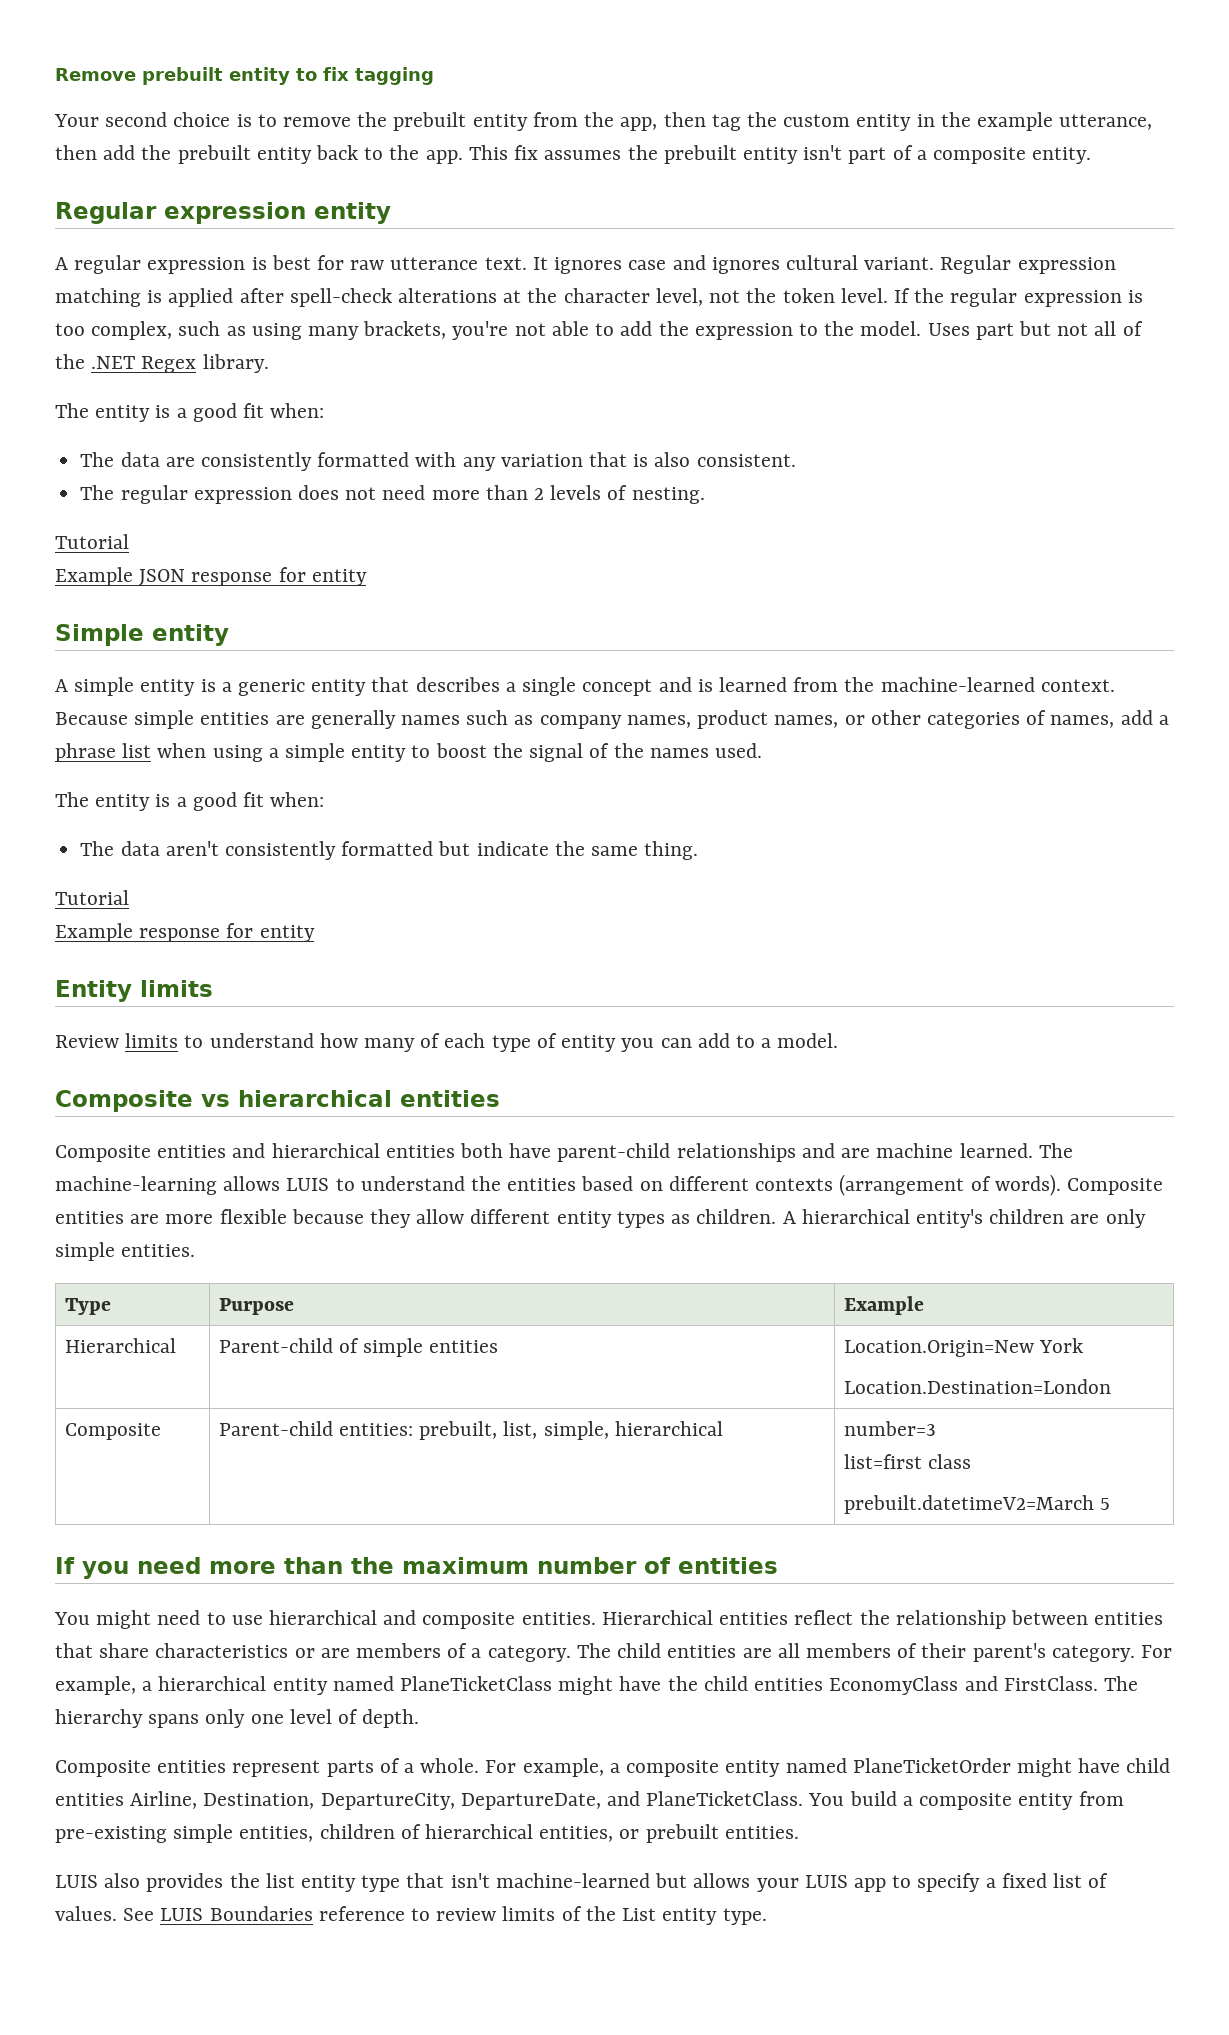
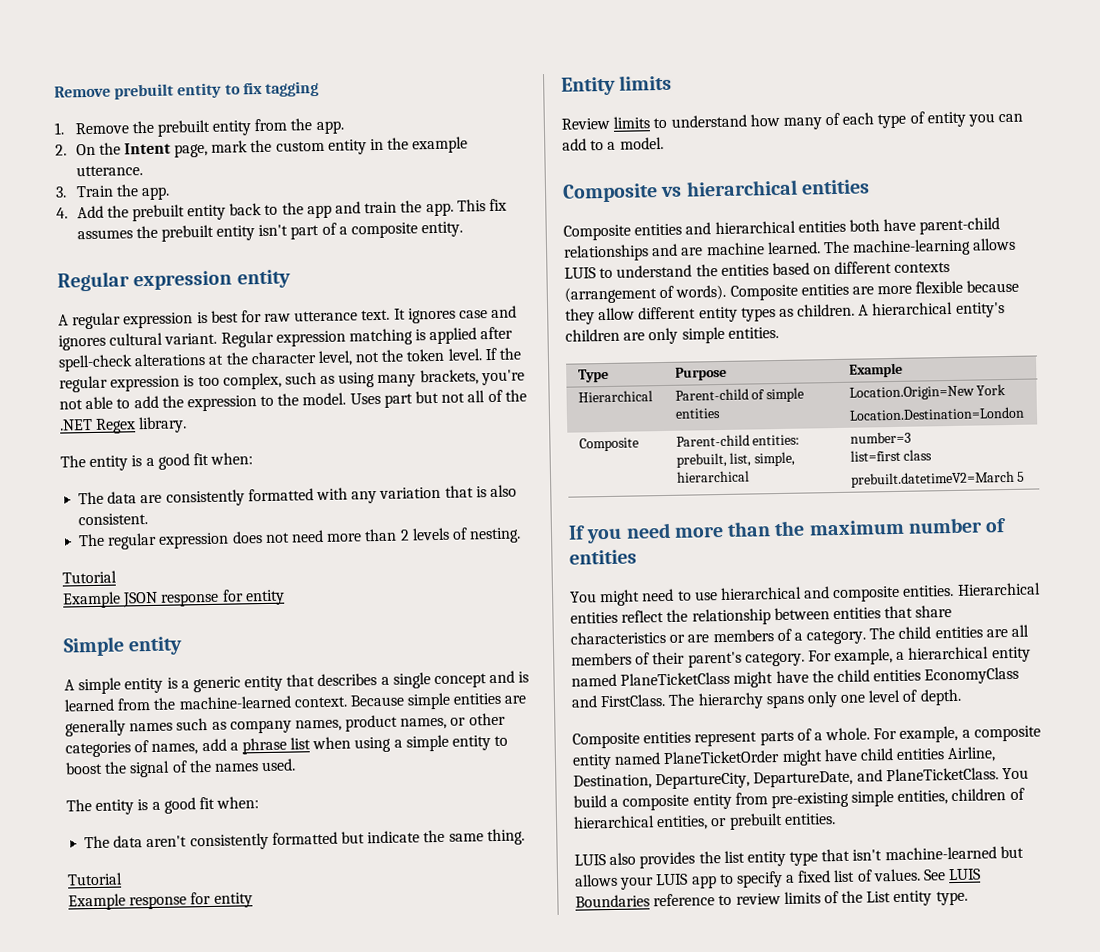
- Your second choice is to remove the prebuilt entity from the app, then tag the custom entity in the example utterance, then add the prebuilt entity back to the app.
+ 1. Remove the prebuilt entity from the app.
+ 2. On the Intent page, mark the custom entity in the example utterance.
+ 3. Train the app.
+ 4. Add the prebuilt entity back to the app and train the app.

